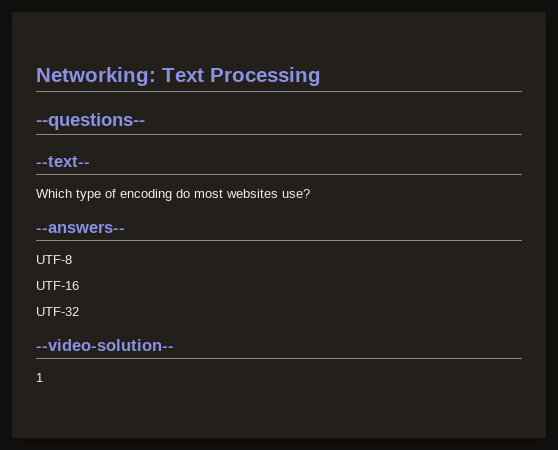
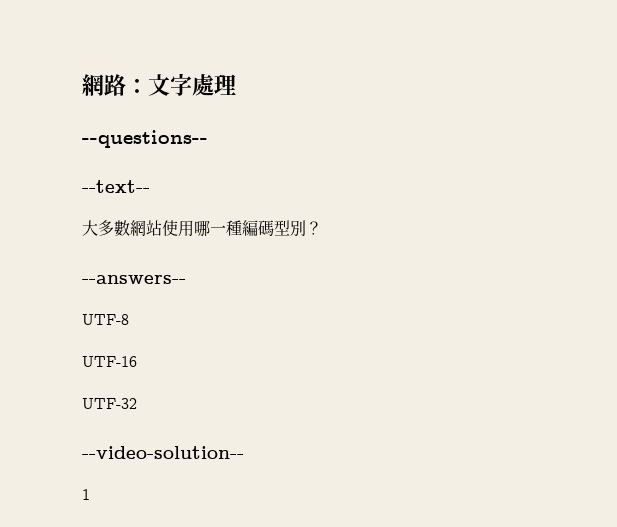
- Networking: Text Processing
+ 網路：文字處理
- Which type of encoding do most websites use?
+ 大多數網站使用哪一種編碼型別？

